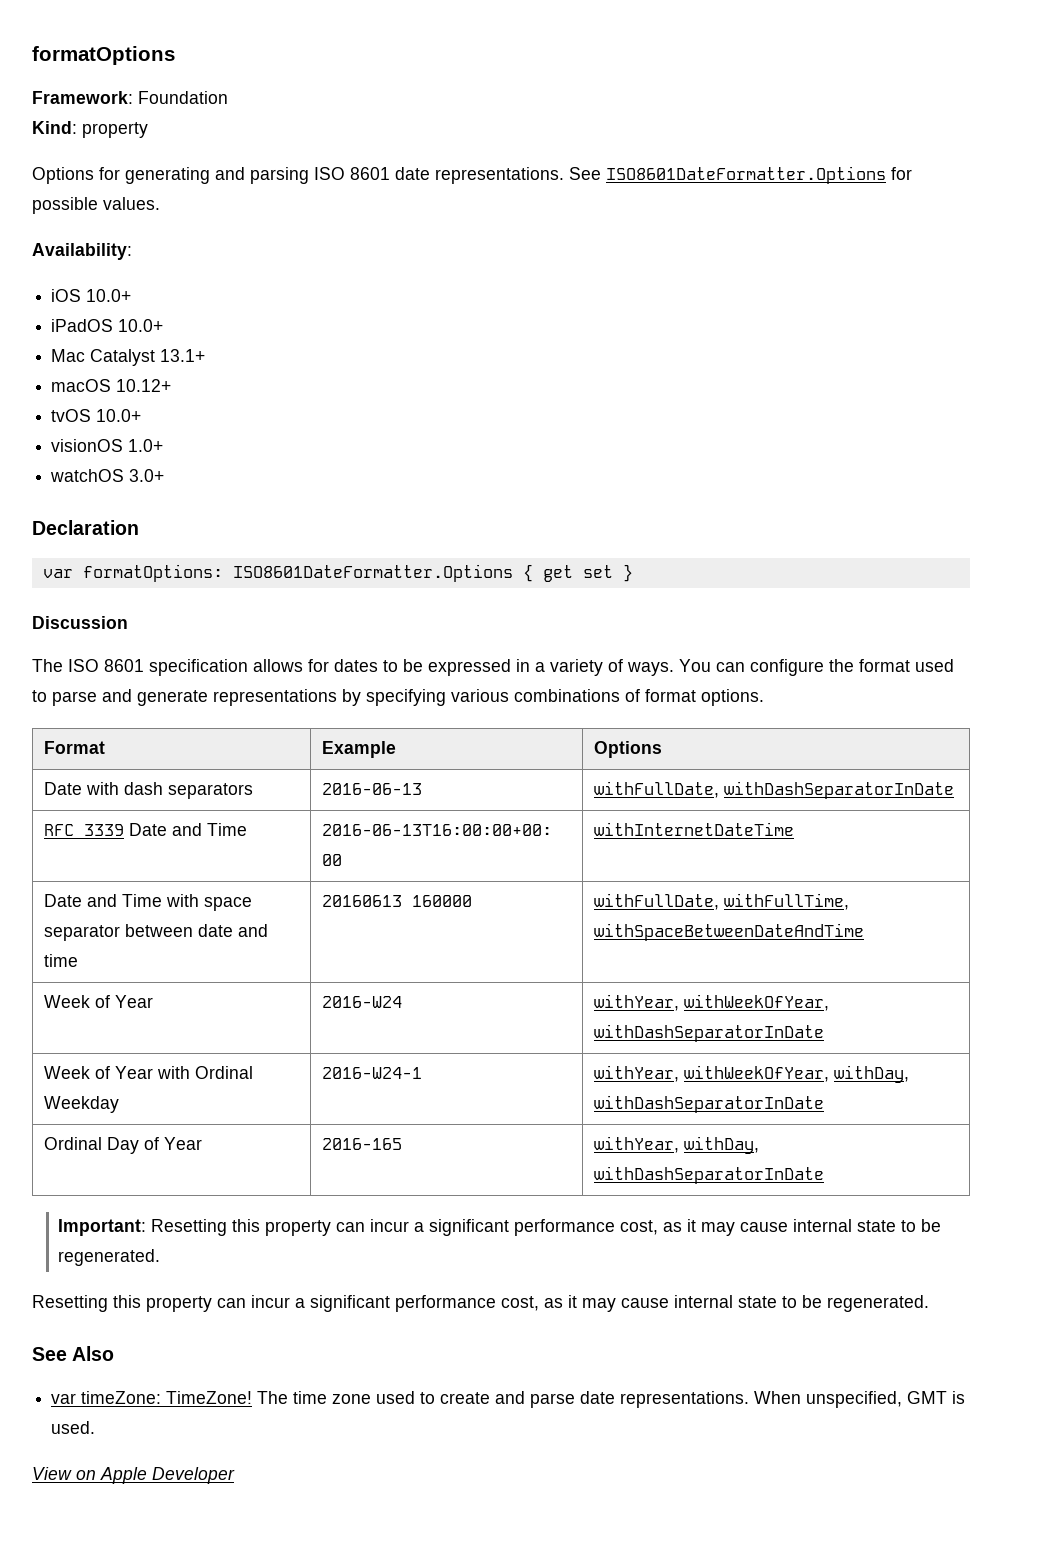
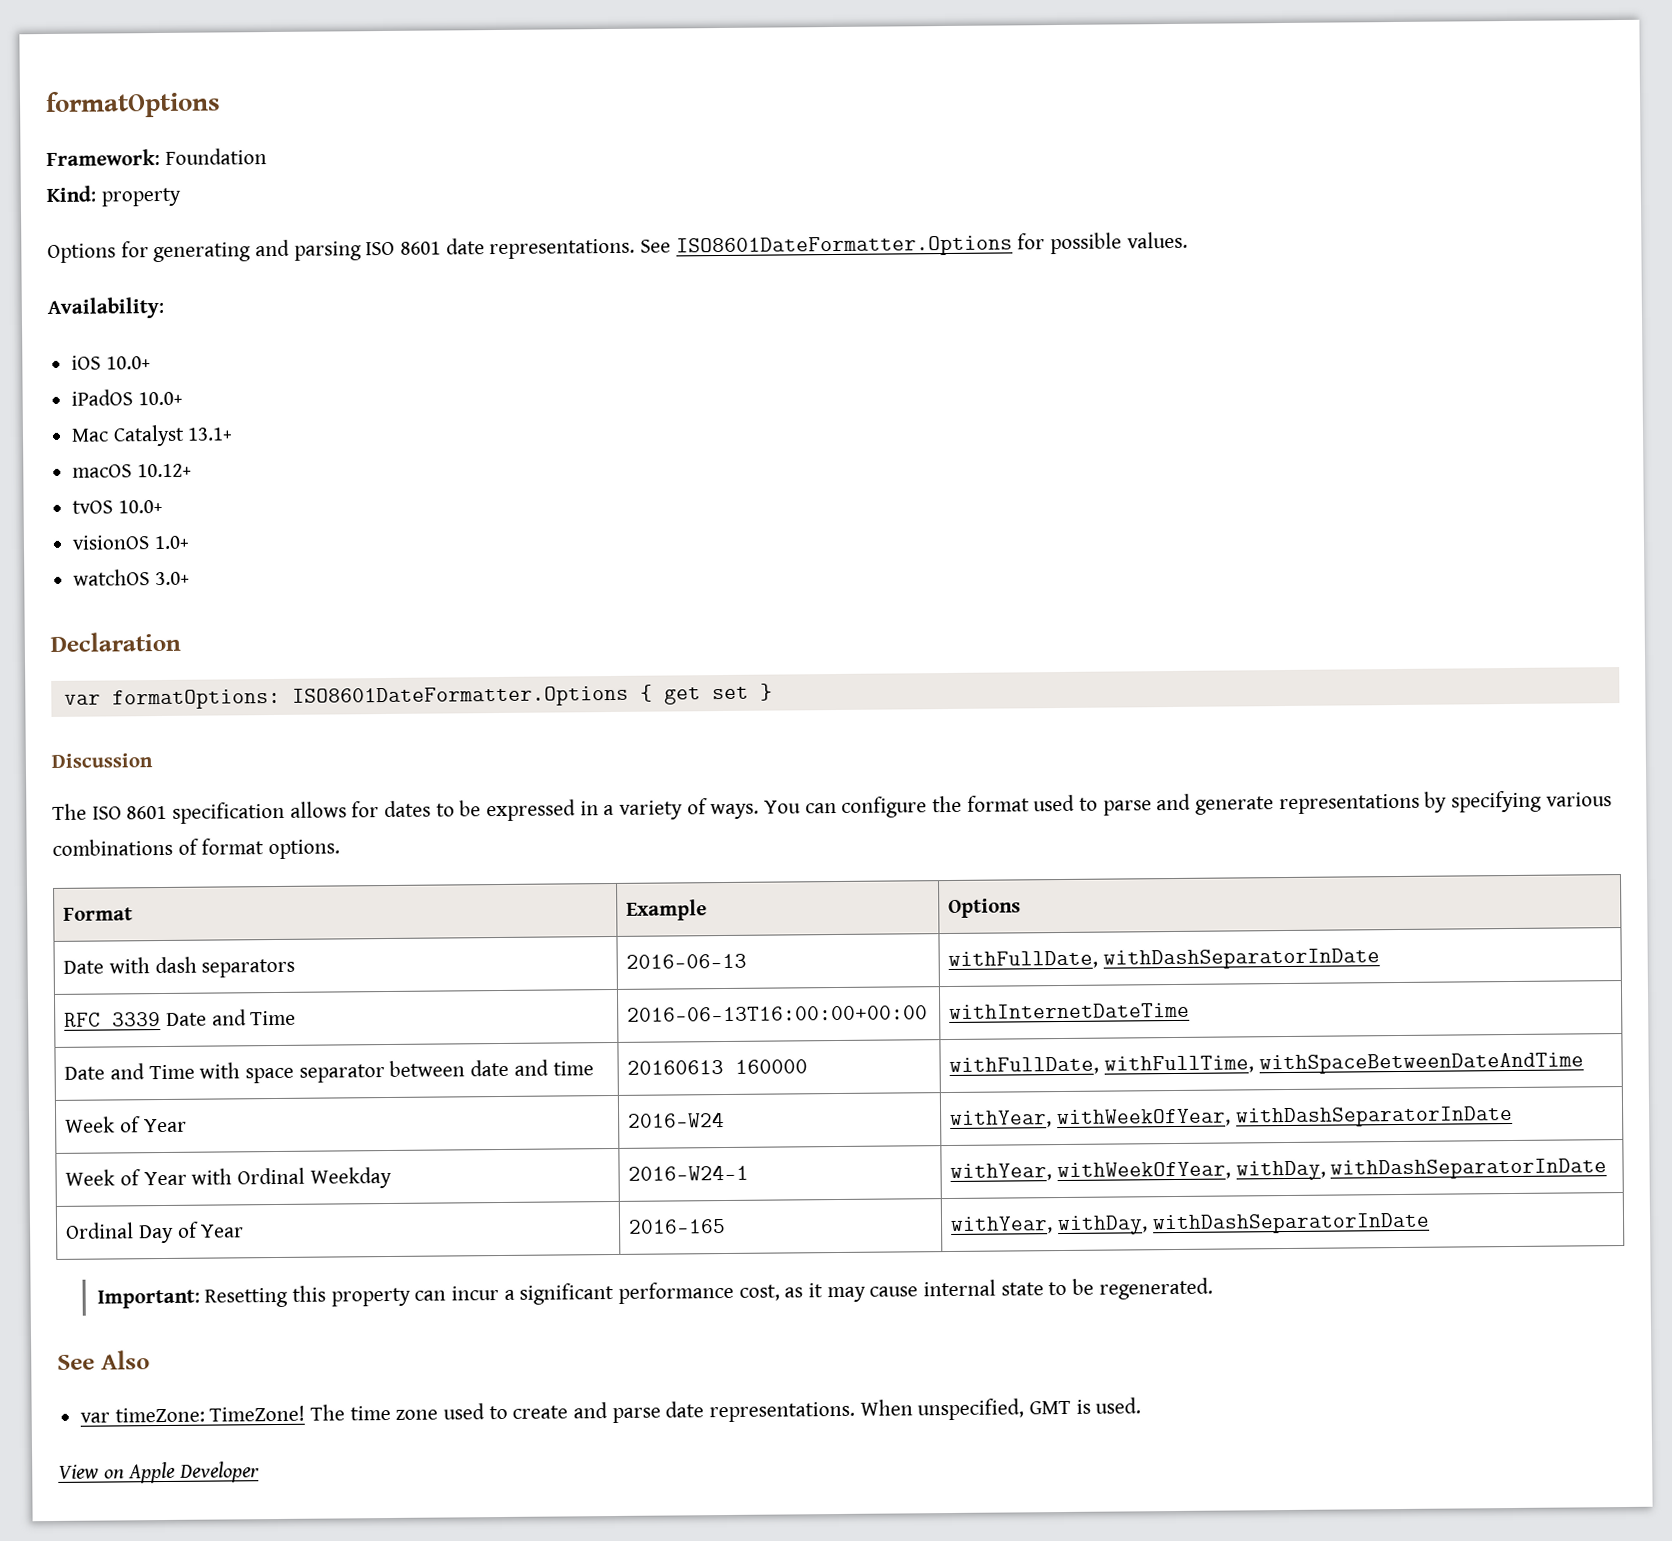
  Important: Resetting this property can incur a significant performance cost, as it may cause internal state to be regenerated.
- Resetting this property can incur a significant performance cost, as it may cause internal state to be regenerated.

